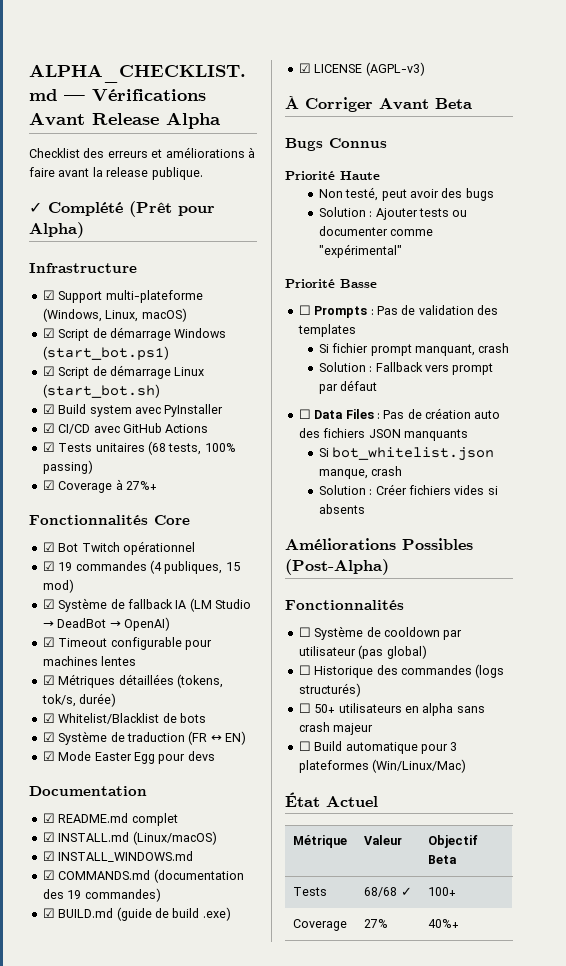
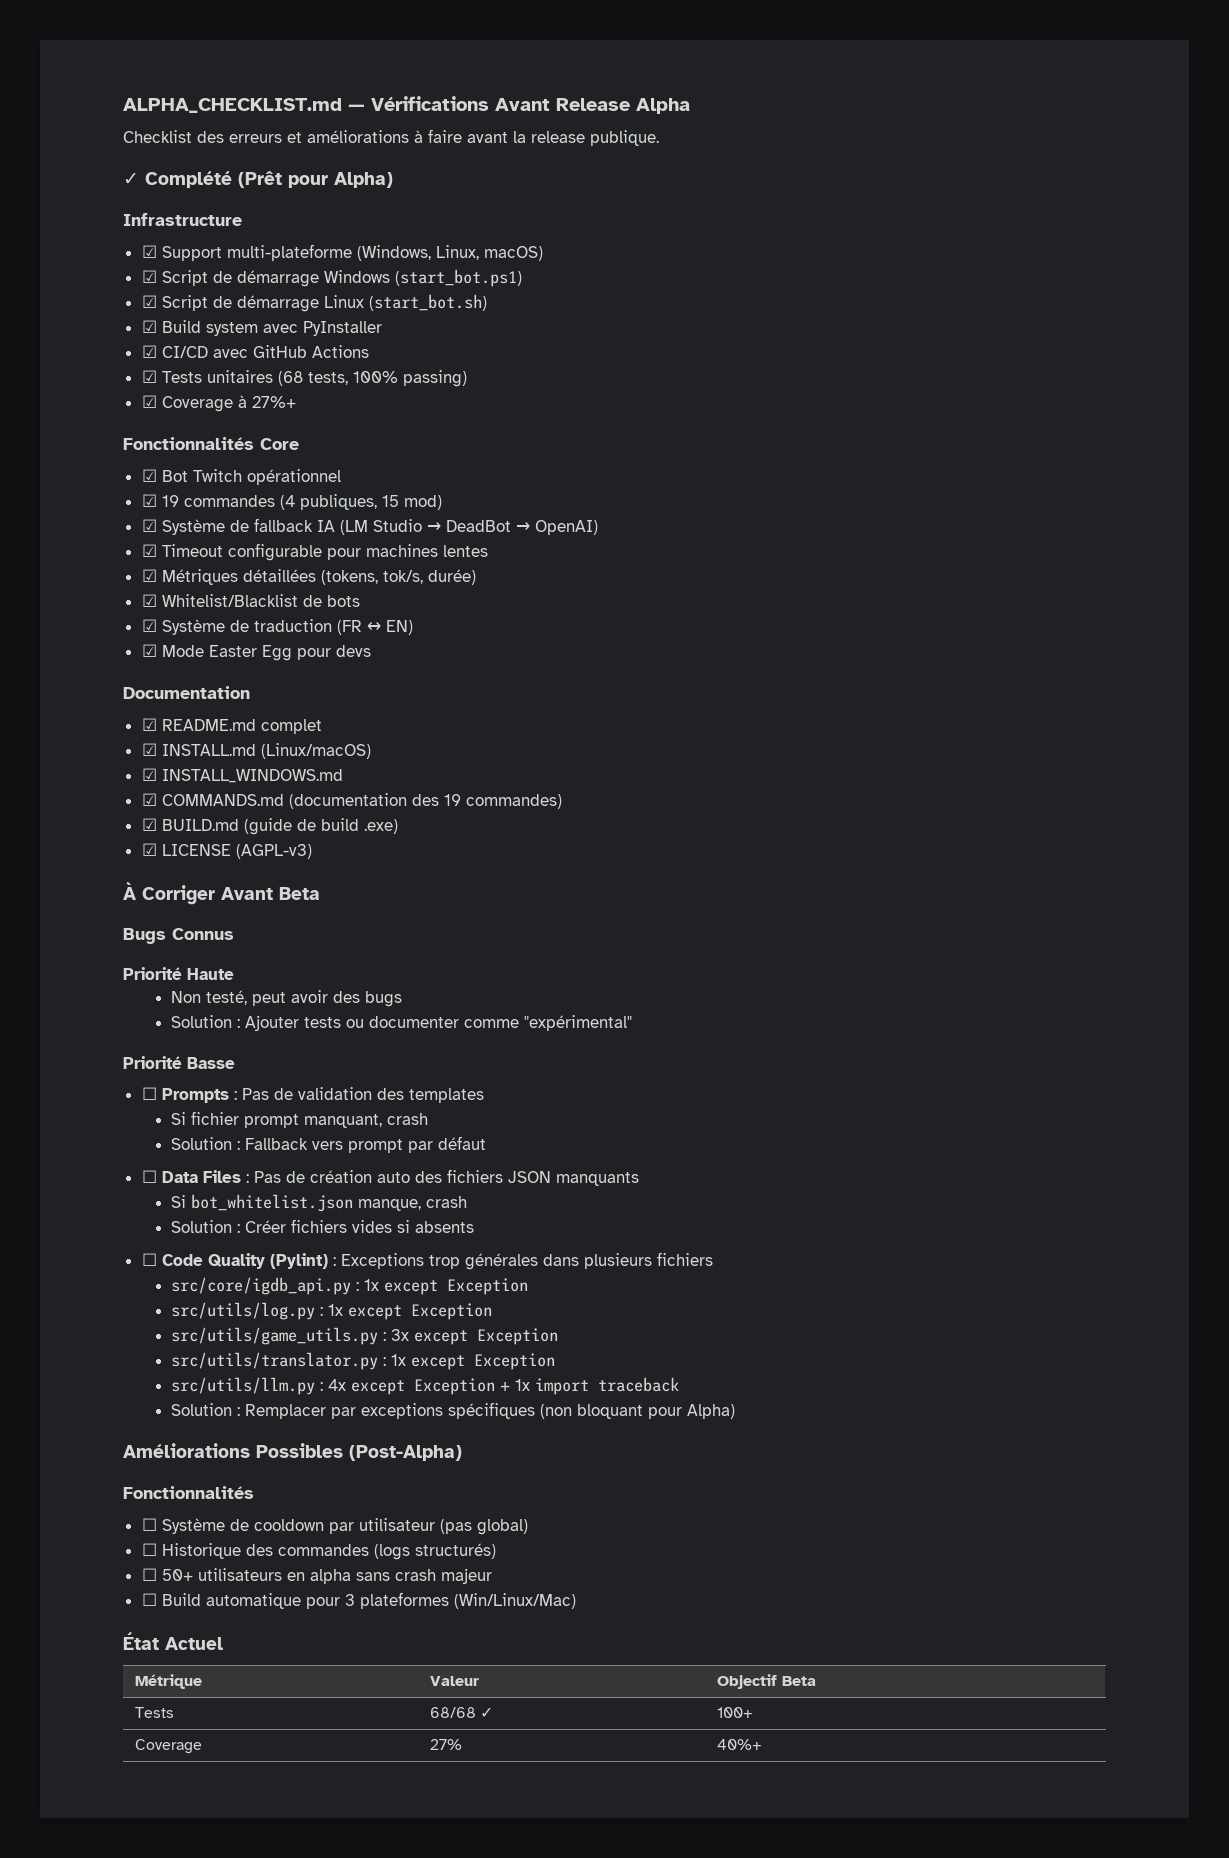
+ ☐ Code Quality (Pylint) : Exceptions trop générales dans plusieurs fichiers
+ src/core/igdb_api.py : 1x except Exception
+ src/utils/log.py : 1x except Exception
+ src/utils/game_utils.py : 3x except Exception
+ src/utils/translator.py : 1x except Exception
+ src/utils/llm.py : 4x except Exception + 1x import traceback
+ Solution : Remplacer par exceptions spécifiques (non bloquant pour Alpha)

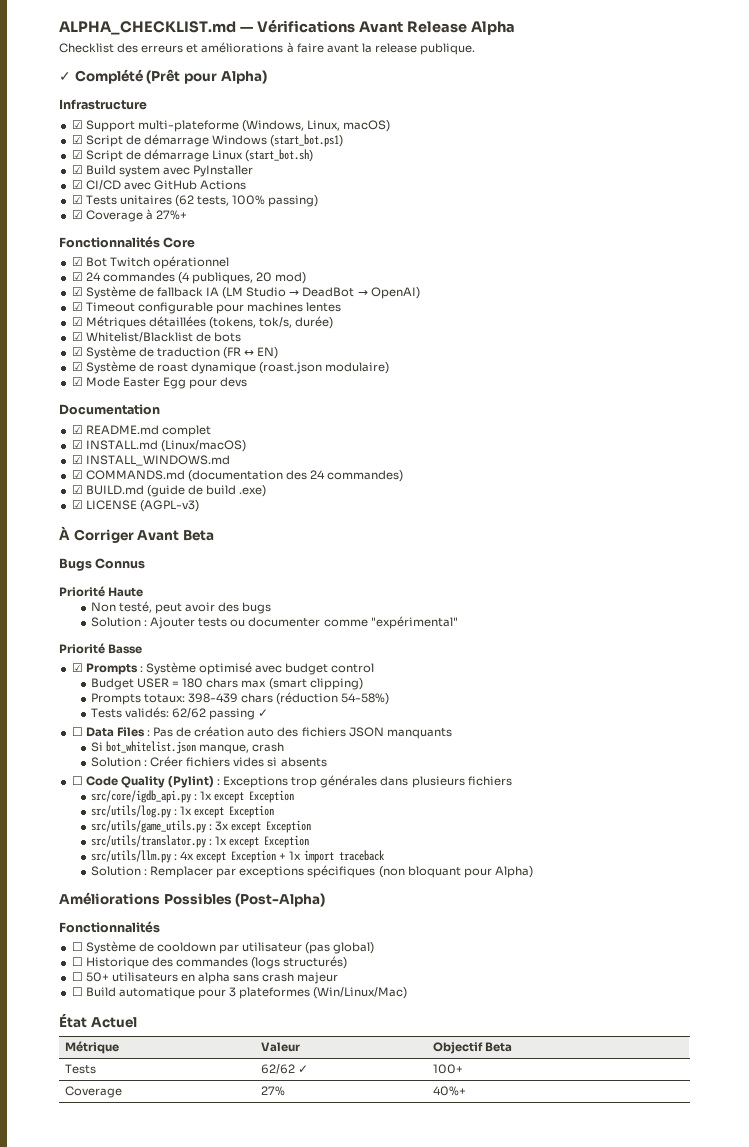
- ☑ Tests unitaires (68 tests, 100% passing)
+ ☑ Tests unitaires (62 tests, 100% passing)
- ☑ 19 commandes (4 publiques, 15 mod)
+ ☑ 24 commandes (4 publiques, 20 mod)
+ ☑ Système de roast dynamique (roast.json modulaire)
- ☑ COMMANDS.md (documentation des 19 commandes)
+ ☑ COMMANDS.md (documentation des 24 commandes)
- ☐ Prompts : Pas de validation des templates
- Si fichier prompt manquant, crash
- Solution : Fallback vers prompt par défaut
+ ☑ Prompts : Système optimisé avec budget control
+ Budget USER = 180 chars max (smart clipping)
+ Prompts totaux: 398-439 chars (réduction 54-58%)
+ Tests validés: 62/62 passing ✓
- Tests | 68/68 ✓ | 100+
+ Tests | 62/62 ✓ | 100+

